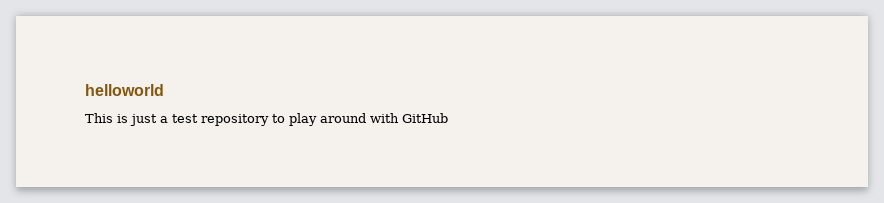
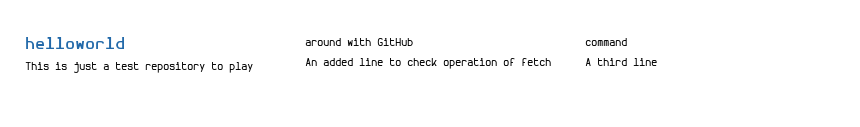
+ An added line to check operation of fetch command
+ A third line

